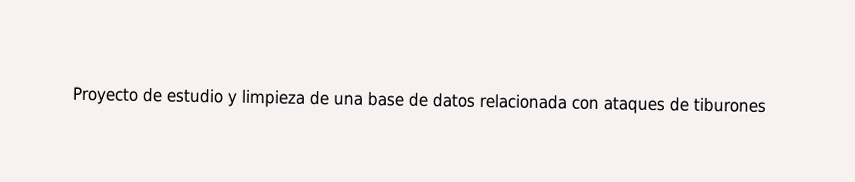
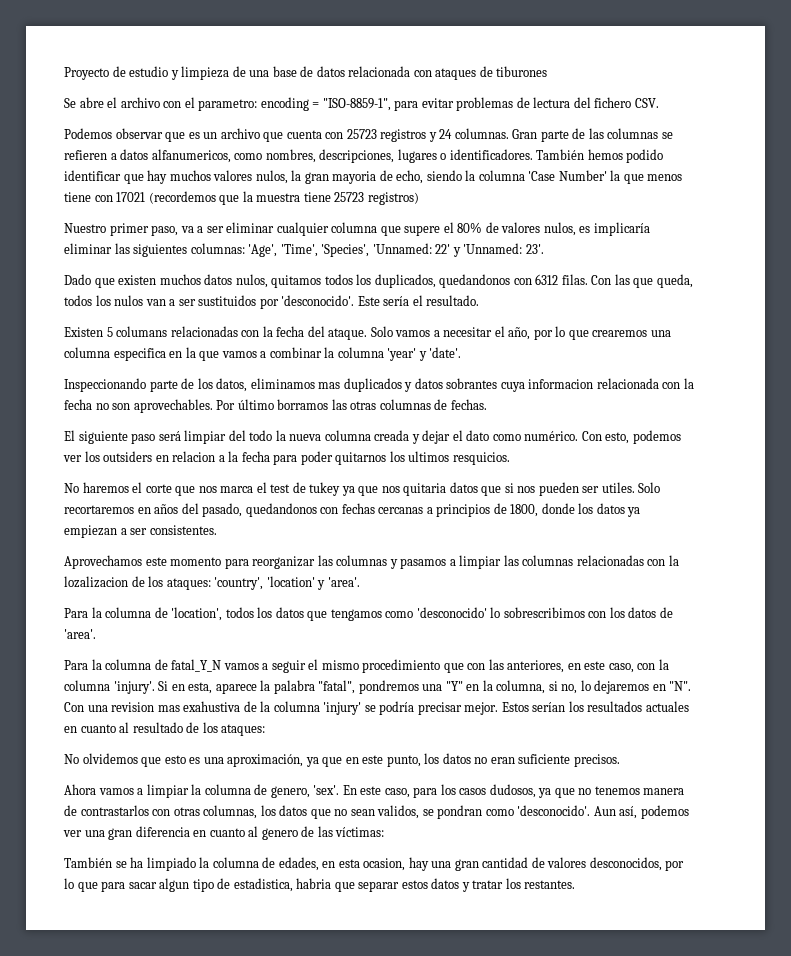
+ Se abre el archivo con el parametro: encoding = "ISO-8859-1", para evitar problemas de lectura del fichero CSV.
+ Podemos observar que es un archivo que cuenta con 25723 registros y 24 columnas. Gran parte de las columnas se refieren a datos alfanumericos, como nombres, descripciones, lugares o identificadores. También hemos podido identificar que hay muchos valores nulos, la gran mayoria de echo, siendo la columna 'Case Number' la que menos tiene con 17021 (recordemos que la muestra tiene 25723 registros)
+ Nuestro primer paso, va a ser eliminar cualquier columna que supere el 80% de valores nulos, es implicaría eliminar las siguientes columnas: 'Age', 'Time', 'Species', 'Unnamed: 22' y 'Unnamed: 23'.
+ Dado que existen muchos datos nulos, quitamos todos los duplicados, quedandonos con 6312 filas. Con las que queda, todos los nulos van a ser sustituidos por 'desconocido'. Este sería el resultado.
+ Existen 5 columans relacionadas con la fecha del ataque. Solo vamos a necesitar el año, por lo que crearemos una columna especifica en la que vamos a combinar la columna 'year' y 'date'.
+ Inspeccionando parte de los datos, eliminamos mas duplicados y datos sobrantes cuya informacion relacionada con la fecha no son aprovechables. Por último borramos las otras columnas de fechas.
+ El siguiente paso será limpiar del todo la nueva columna creada y dejar el dato como numérico. Con esto, podemos ver los outsiders en relacion a la fecha para poder quitarnos los ultimos resquicios.
+ No haremos el corte que nos marca el test de tukey ya que nos quitaria datos que si nos pueden ser utiles. Solo recortaremos en años del pasado, quedandonos con fechas cercanas a principios de 1800, donde los datos ya empiezan a ser consistentes.
+ Aprovechamos este momento para reorganizar las columnas y pasamos a limpiar las columnas relacionadas con la lozalizacion de los ataques: 'country', 'location' y 'area'.
+ Para la columna de 'location', todos los datos que tengamos como 'desconocido' lo sobrescribimos con los datos de 'area'.
+ Para la columna de fatal_Y_N vamos a seguir el mismo procedimiento que con las anteriores, en este caso, con la columna 'injury'. Si en esta, aparece la palabra "fatal", pondremos una "Y" en la columna, si no, lo dejaremos en "N". Con una revision mas exahustiva de la columna 'injury' se podría precisar mejor. Estos serían los resultados actuales en cuanto al resultado de los ataques:
+ No olvidemos que esto es una aproximación, ya que en este punto, los datos no eran suficiente precisos.
+ Ahora vamos a limpiar la columna de genero, 'sex'. En este caso, para los casos dudosos, ya que no tenemos manera de contrastarlos con otras columnas, los datos que no sean validos, se pondran como 'desconocido'. Aun así, podemos ver una gran diferencia en cuanto al genero de las víctimas:
+ También se ha limpiado la columna de edades, en esta ocasion, hay una gran cantidad de valores desconocidos, por lo que para sacar algun tipo de estadistica, habria que separar estos datos y tratar los restantes.

